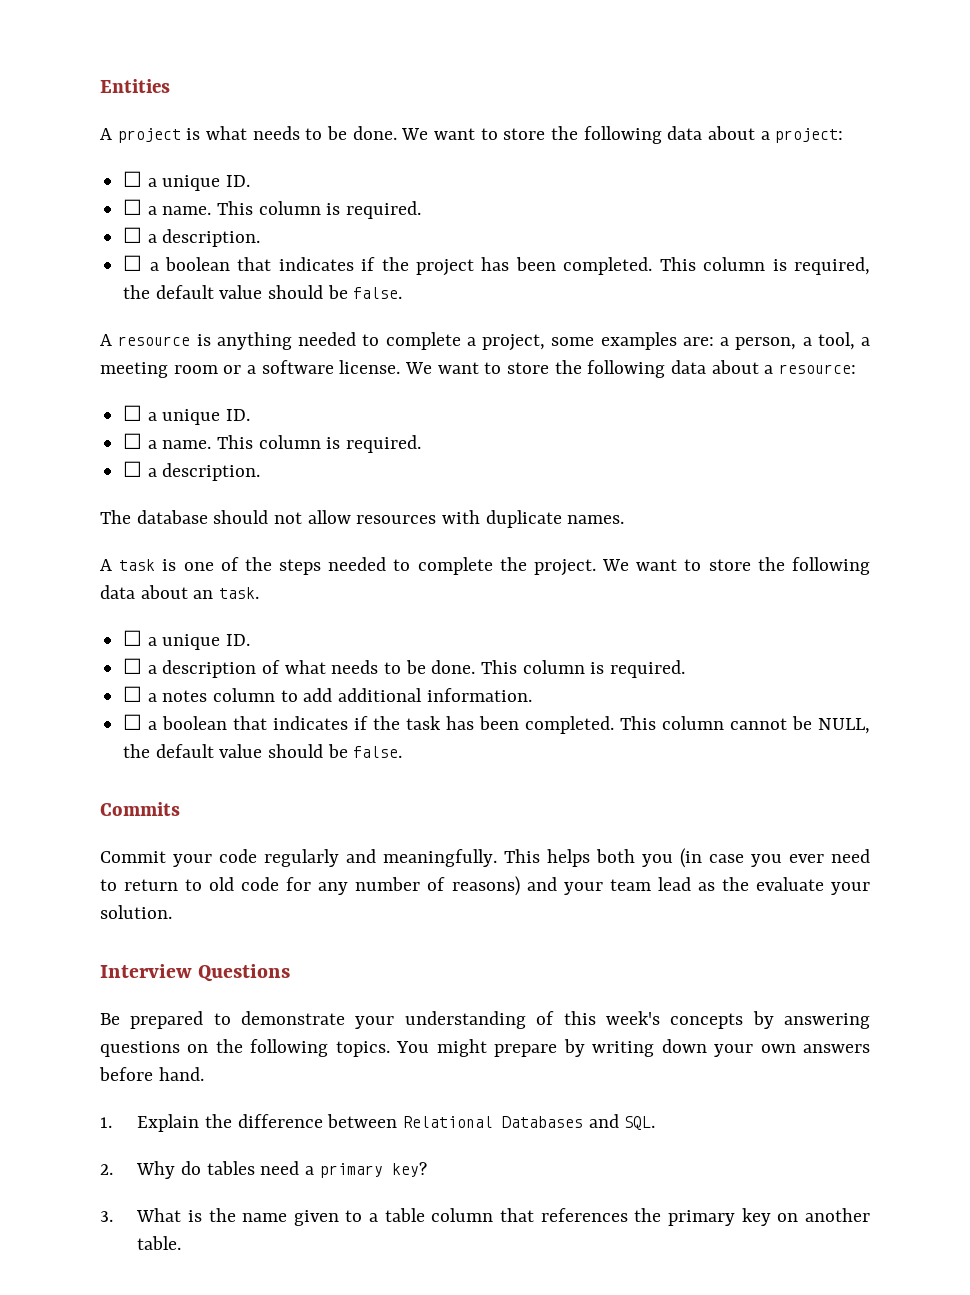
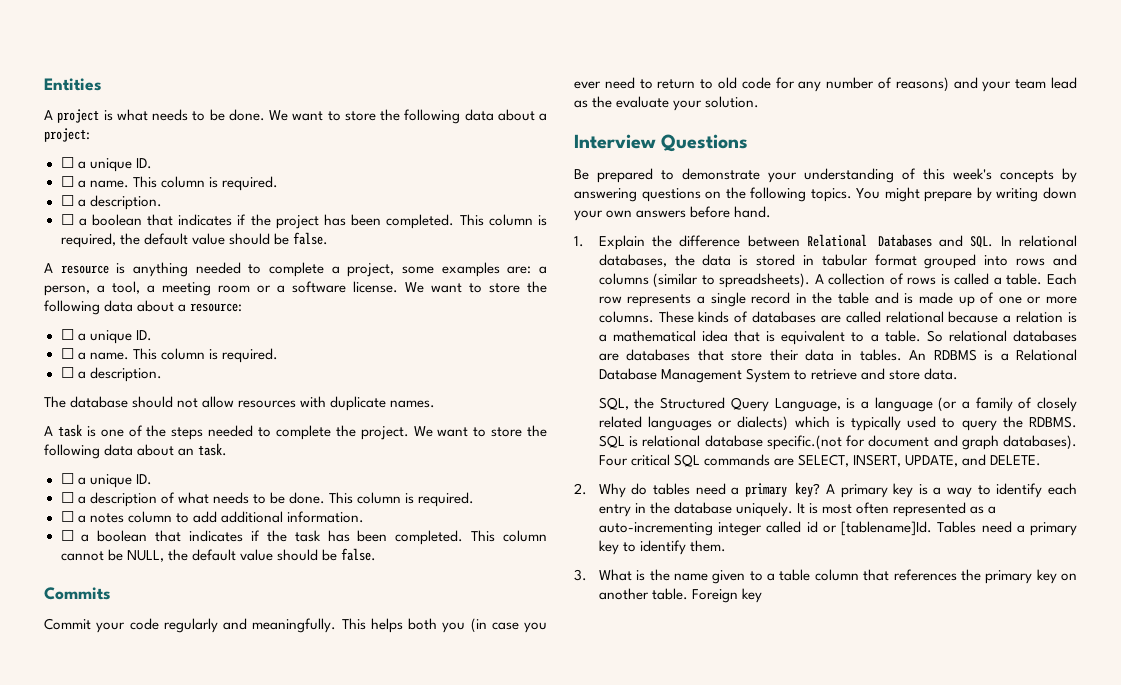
- 1. Explain the difference between Relational Databases and SQL.
+ 1. Explain the difference between Relational Databases and SQL. In relational databases, the data is stored in tabular format grouped into rows and columns (similar to spreadsheets). A collection of rows is called a table. Each row represents a single record in the table and is made up of one or more columns. These kinds of databases are called relational because a relation is a mathematical idea that is equivalent to a table. So relational databases are databases that store their data in tables. An RDBMS is a Relational Database Management System to retrieve and store data.
+ SQL, the Structured Query Language, is a language (or a family of closely related languages or dialects) which is typically used to query the RDBMS. SQL is relational database specific.(not for document and graph databases). Four critical SQL commands are SELECT, INSERT, UPDATE, and DELETE.
+ A primary key is a way to identify each entry in the database uniquely. It is most often represented as a auto-incrementing integer called id or [tablename]Id. Tables need a primary key to identify them.
+ Foreign key

